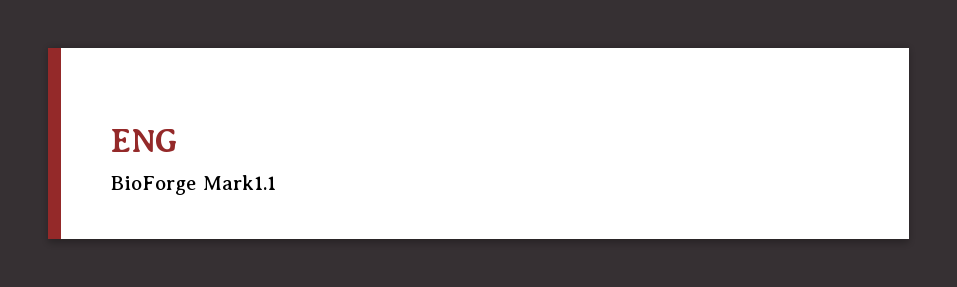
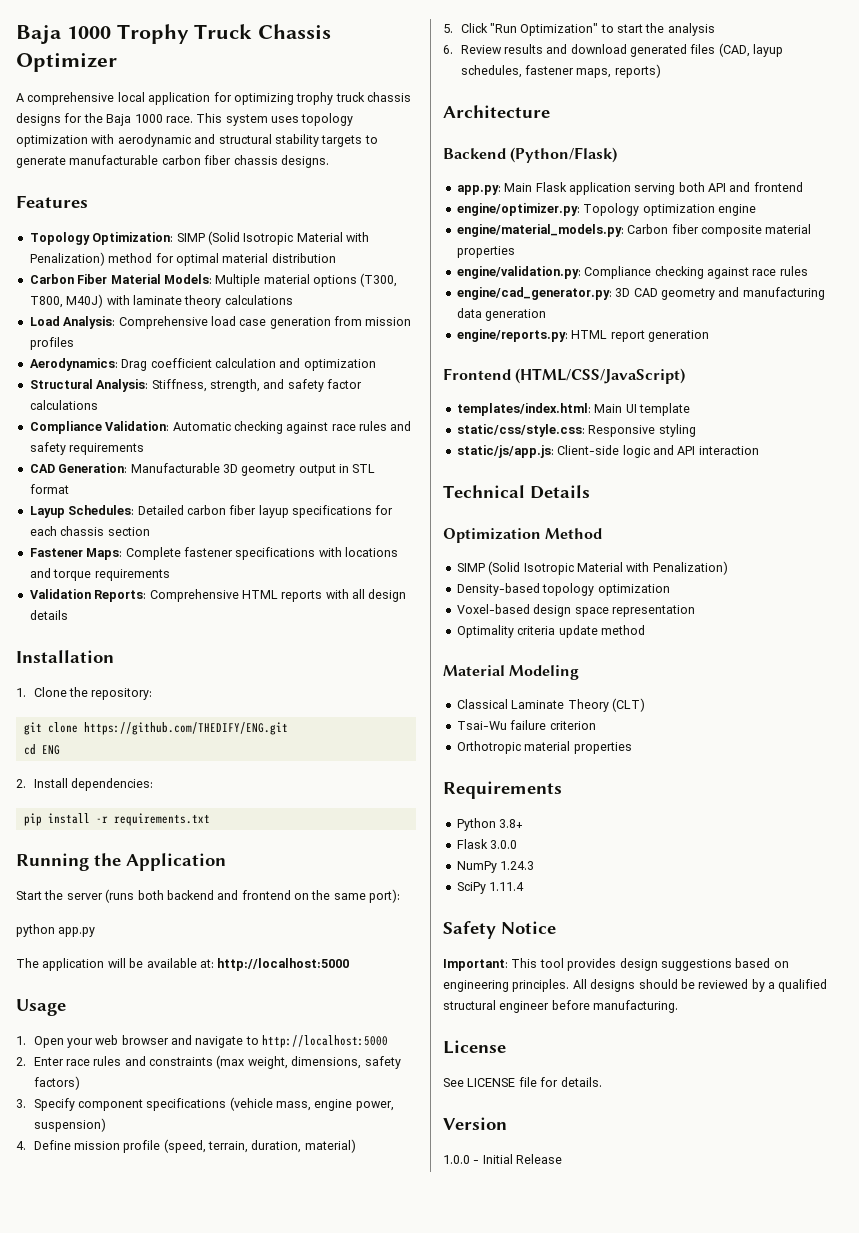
- ENG
- BioForge Mark1.1
+ Baja 1000 Trophy Truck Chassis Optimizer
+ A comprehensive local application for optimizing trophy truck chassis designs for the Baja 1000 race. This system uses topology optimization with aerodynamic and structural stability targets to generate manufacturable carbon fiber chassis designs.
+ Features
+ Topology Optimization: SIMP (Solid Isotropic Material with Penalization) method for optimal material distribution
+ Carbon Fiber Material Models: Multiple material options (T300, T800, M40J) with laminate theory calculations
+ Load Analysis: Comprehensive load case generation from mission profiles
+ Aerodynamics: Drag coefficient calculation and optimization
+ Structural Analysis: Stiffness, strength, and safety factor calculations
+ Compliance Validation: Automatic checking against race rules and safety requirements
+ CAD Generation: Manufacturable 3D geometry output in STL format
+ Layup Schedules: Detailed carbon fiber layup specifications for each chassis section
+ Fastener Maps: Complete fastener specifications with locations and torque requirements
+ Validation Reports: Comprehensive HTML reports with all design details
+ Installation
+ 1. Clone the repository:
+ git clone https://github.com/THEDIFY/ENG.git
+ cd ENG
+ 2. Install dependencies:
+ pip install -r requirements.txt
+ Running the Application
+ Start the server (runs both backend and frontend on the same port):
+ python app.py
+ The application will be available at: http://localhost:5000
+ Usage
+ 1. Open your web browser and navigate to http://localhost:5000
+ 2. Enter race rules and constraints (max weight, dimensions, safety factors)
+ 3. Specify component specifications (vehicle mass, engine power, suspension)
+ 4. Define mission profile (speed, terrain, duration, material)
+ 5. Click "Run Optimization" to start the analysis
+ 6. Review results and download generated files (CAD, layup schedules, fastener maps, reports)
+ Architecture
+ Backend (Python/Flask)
+ app.py: Main Flask application serving both API and frontend
+ engine/optimizer.py: Topology optimization engine
+ engine/material_models.py: Carbon fiber composite material properties
+ engine/validation.py: Compliance checking against race rules
+ engine/cad_generator.py: 3D CAD geometry and manufacturing data generation
+ engine/reports.py: HTML report generation
+ Frontend (HTML/CSS/JavaScript)
+ templates/index.html: Main UI template
+ static/css/style.css: Responsive styling
+ static/js/app.js: Client-side logic and API interaction
+ Technical Details
+ Optimization Method
+ SIMP (Solid Isotropic Material with Penalization)
+ Density-based topology optimization
+ Voxel-based design space representation
+ Optimality criteria update method
+ Material Modeling
+ Classical Laminate Theory (CLT)
+ Tsai-Wu failure criterion
+ Orthotropic material properties
+ Requirements
+ Python 3.8+
+ Flask 3.0.0
+ NumPy 1.24.3
+ SciPy 1.11.4
+ Safety Notice
+ Important: This tool provides design suggestions based on engineering principles. All designs should be reviewed by a qualified structural engineer before manufacturing.
+ License
+ See LICENSE file for details.
+ Version
+ 1.0.0 - Initial Release

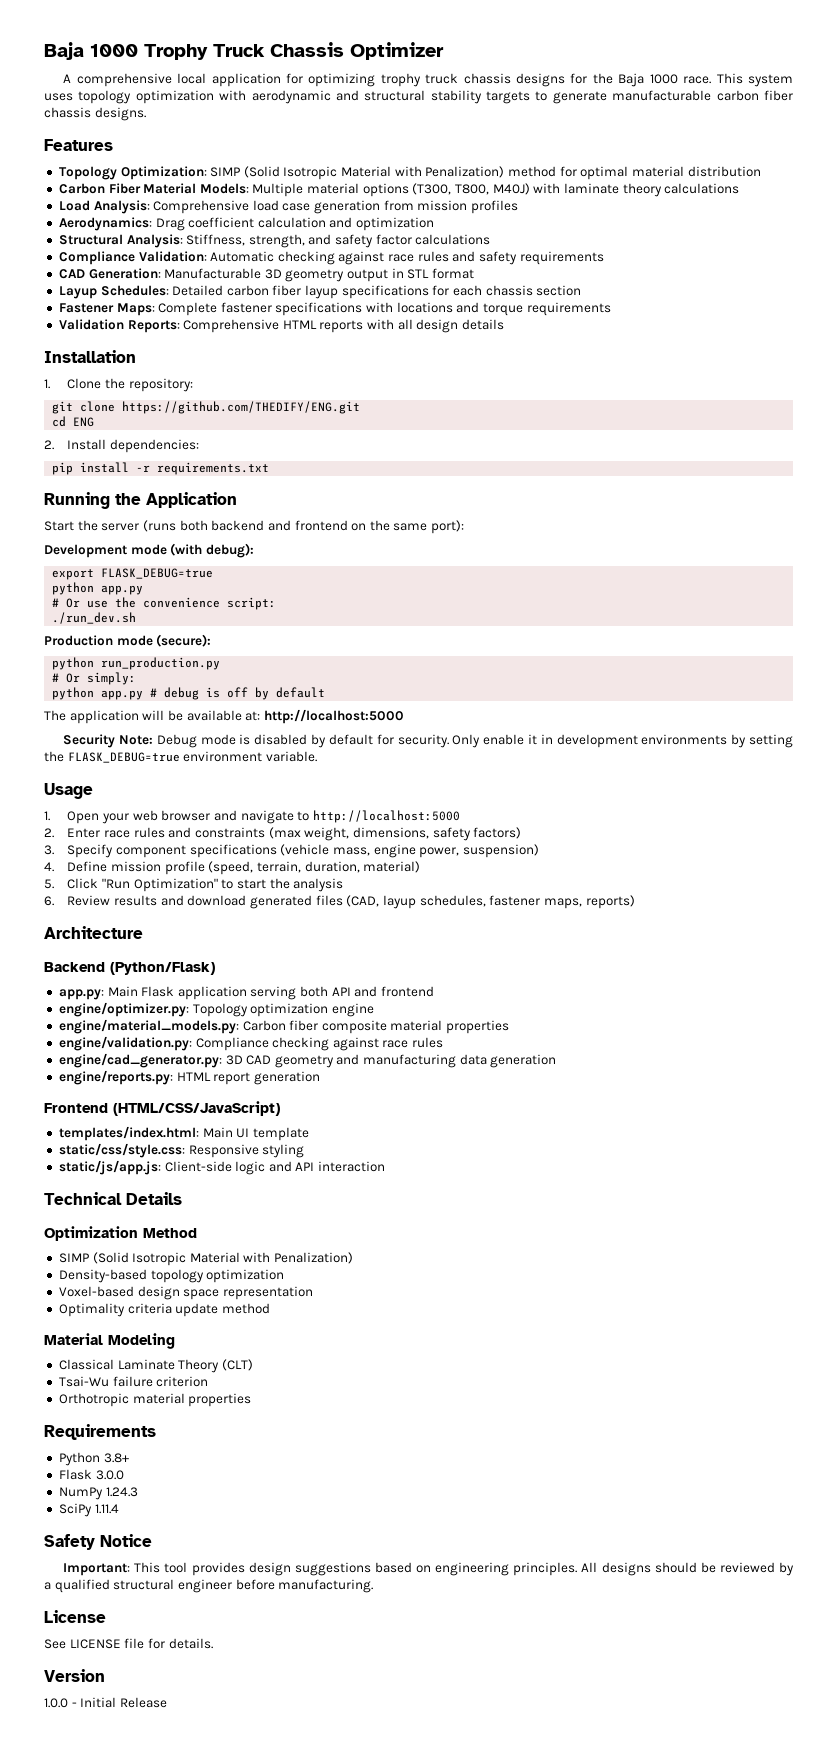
+ Development mode (with debug):
+ export FLASK_DEBUG=true
  python app.py
+ # Or use the convenience script:
+ ./run_dev.sh
+ Production mode (secure):
+ python run_production.py
+ # Or simply:
+ python app.py # debug is off by default
+ Security Note: Debug mode is disabled by default for security. Only enable it in development environments by setting the FLASK_DEBUG=true environment variable.

